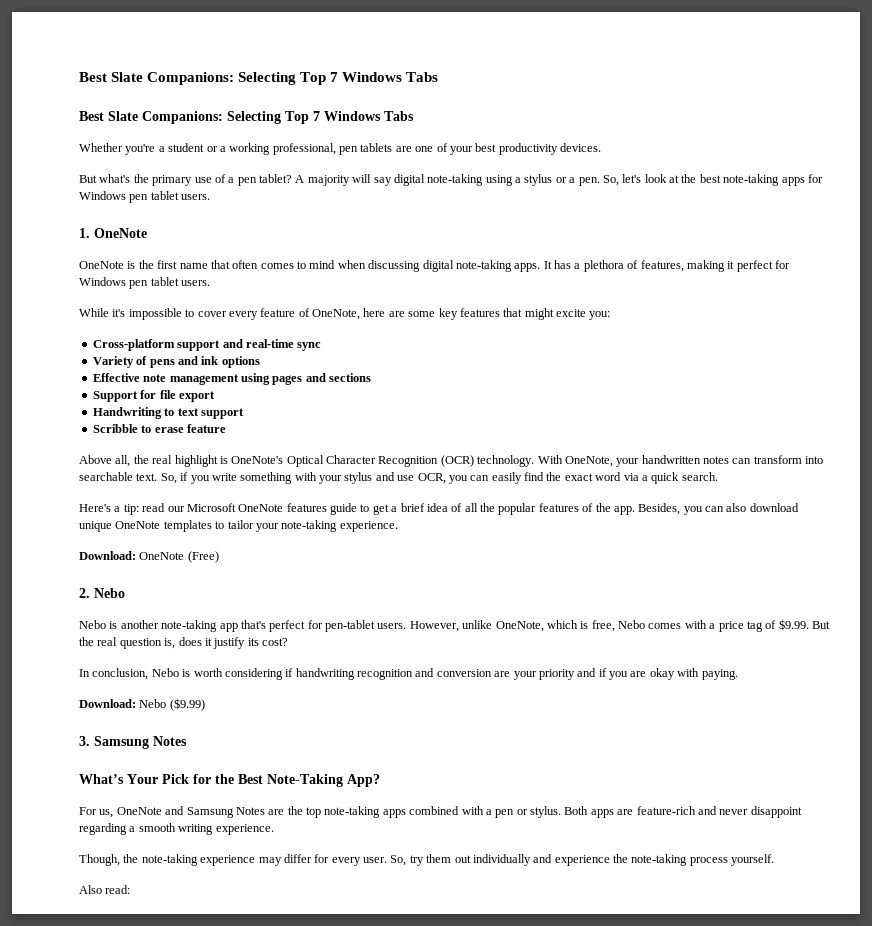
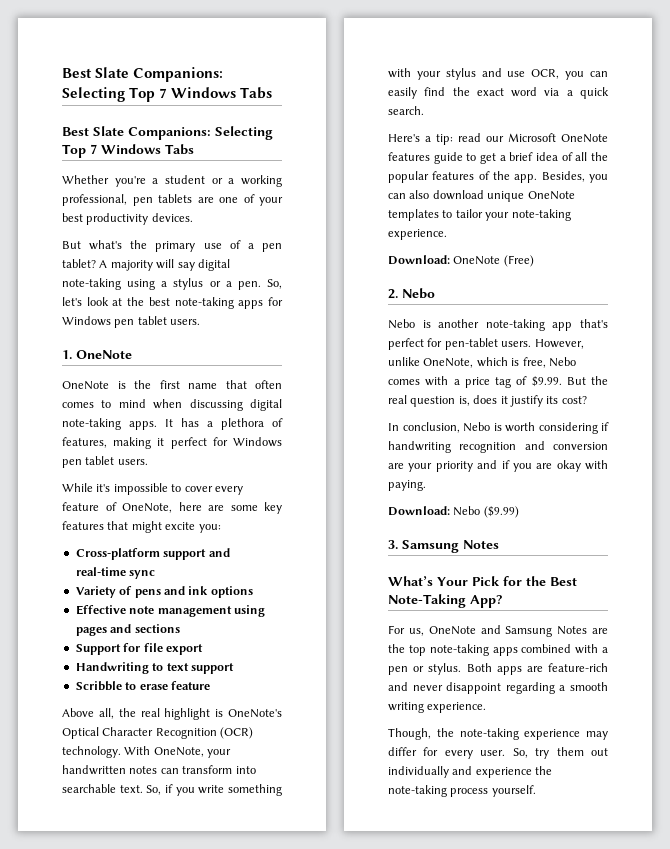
- Also read:

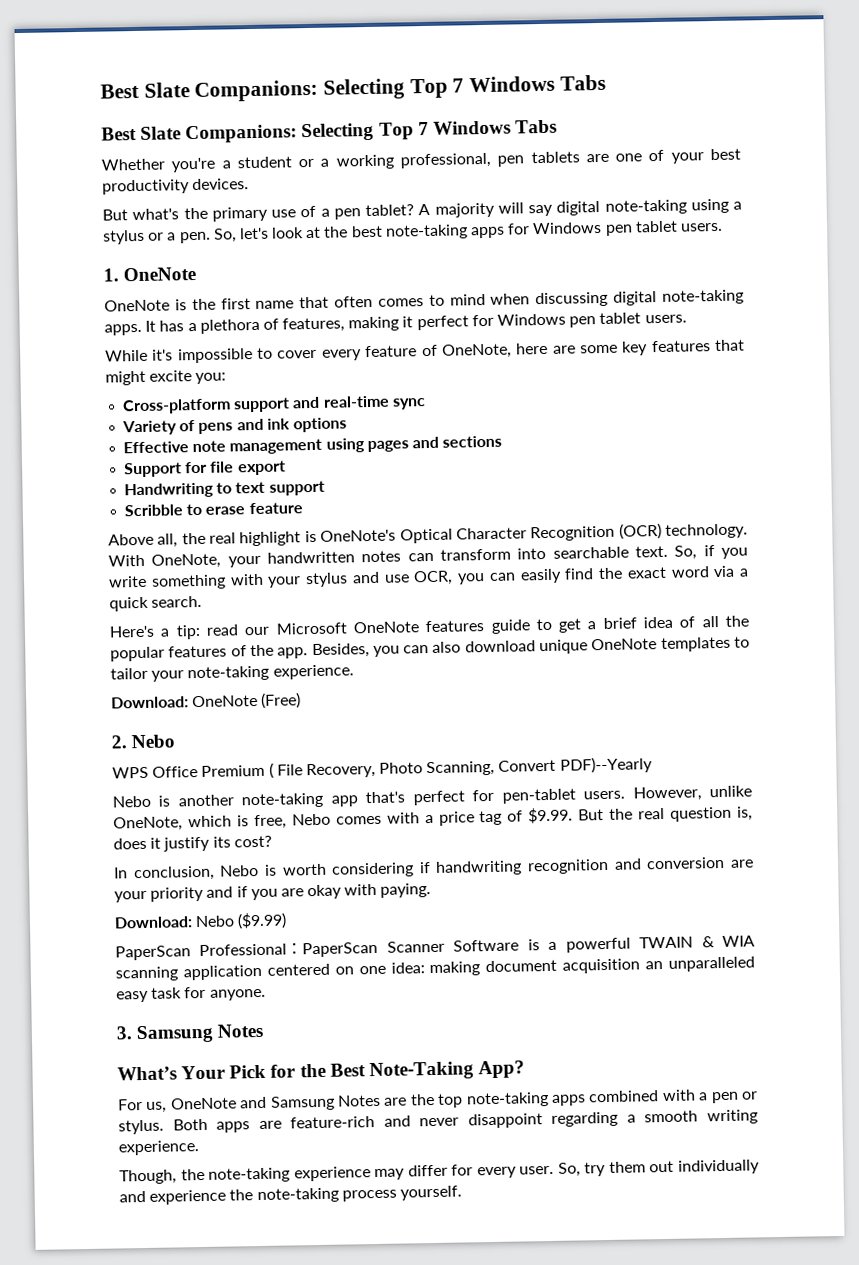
+ WPS Office Premium ( File Recovery, Photo Scanning, Convert PDF)--Yearly
+ PaperScan Professional：PaperScan Scanner Software is a powerful TWAIN & WIA scanning application centered on one idea: making document acquisition an unparalleled easy task for anyone.

